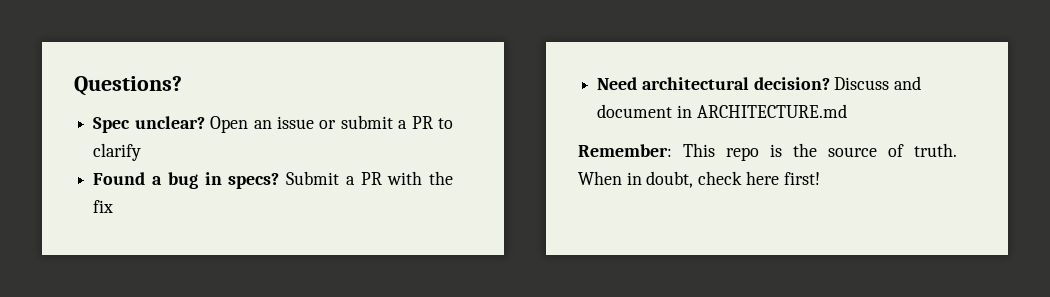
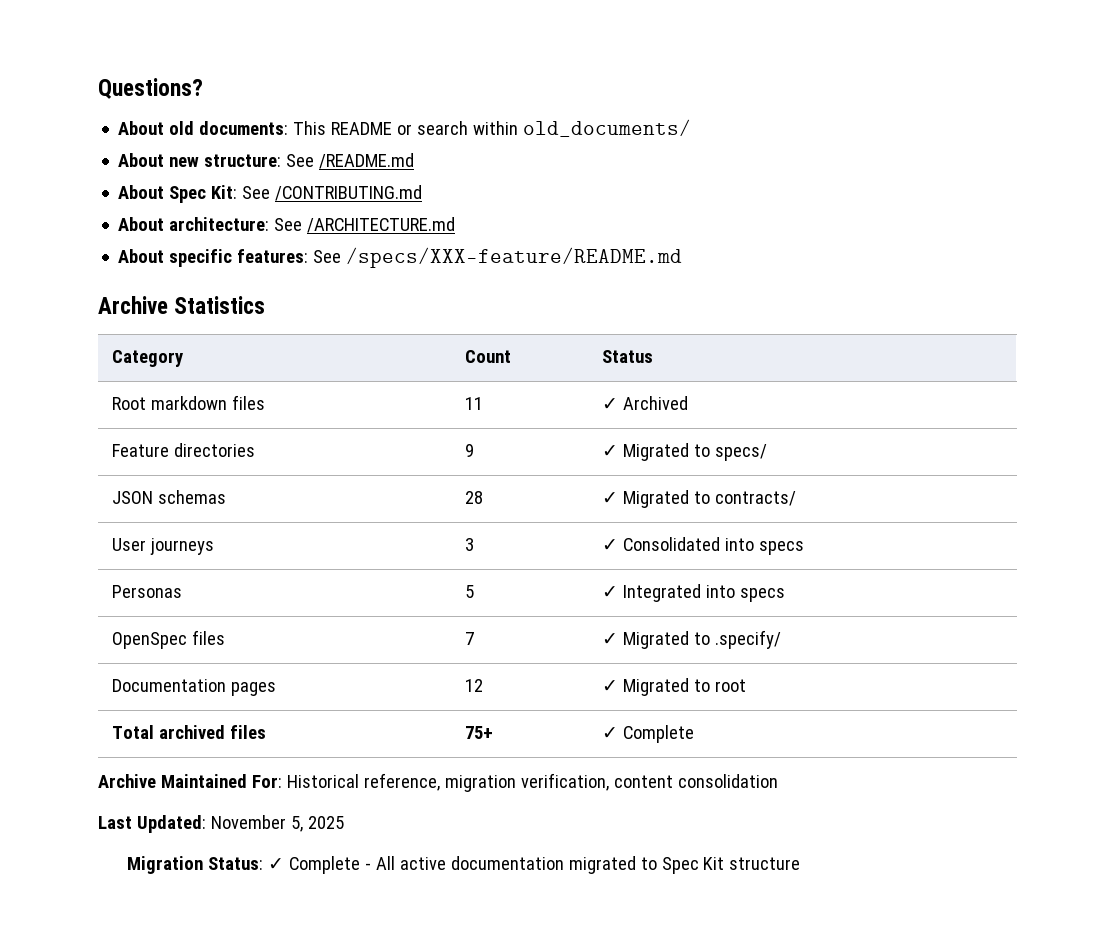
- Spec unclear? Open an issue or submit a PR to clarify
- Found a bug in specs? Submit a PR with the fix
- Need architectural decision? Discuss and document in ARCHITECTURE.md
- Remember: This repo is the source of truth. When in doubt, check here first!
+ About old documents: This README or search within old_documents/
+ About new structure: See /README.md
+ About Spec Kit: See /CONTRIBUTING.md
+ About architecture: See /ARCHITECTURE.md
+ About specific features: See /specs/XXX-feature/README.md
+ Archive Statistics
+ Category | Count | Status
+ Root markdown files | 11 | ✓ Archived
+ Feature directories | 9 | ✓ Migrated to specs/
+ JSON schemas | 28 | ✓ Migrated to contracts/
+ User journeys | 3 | ✓ Consolidated into specs
+ Personas | 5 | ✓ Integrated into specs
+ OpenSpec files | 7 | ✓ Migrated to .specify/
+ Documentation pages | 12 | ✓ Migrated to root
+ Total archived files | 75+ | ✓ Complete
+ Archive Maintained For: Historical reference, migration verification, content consolidation
+ Last Updated: November 5, 2025
+ Migration Status: ✓ Complete - All active documentation migrated to Spec Kit structure

